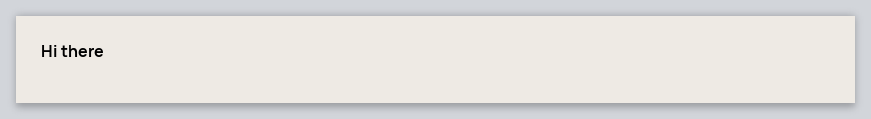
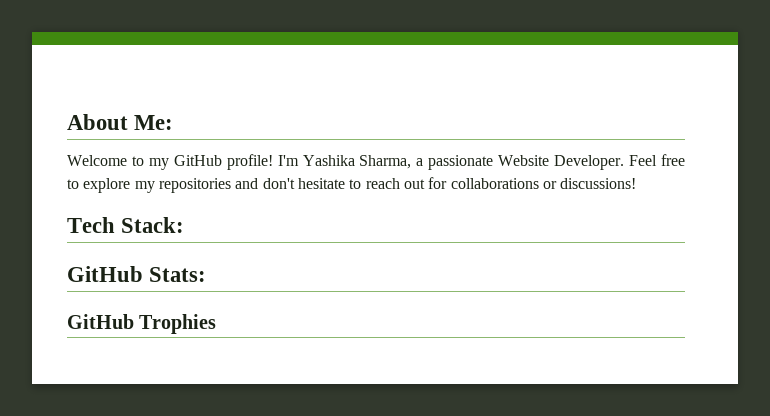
- Hi there
+ About Me:
+ Welcome to my GitHub profile! I'm Yashika Sharma, a passionate Website Developer. Feel free to explore my repositories and don't hesitate to reach out for collaborations or discussions!
+ Tech Stack:
+ GitHub Stats:
+ GitHub Trophies

